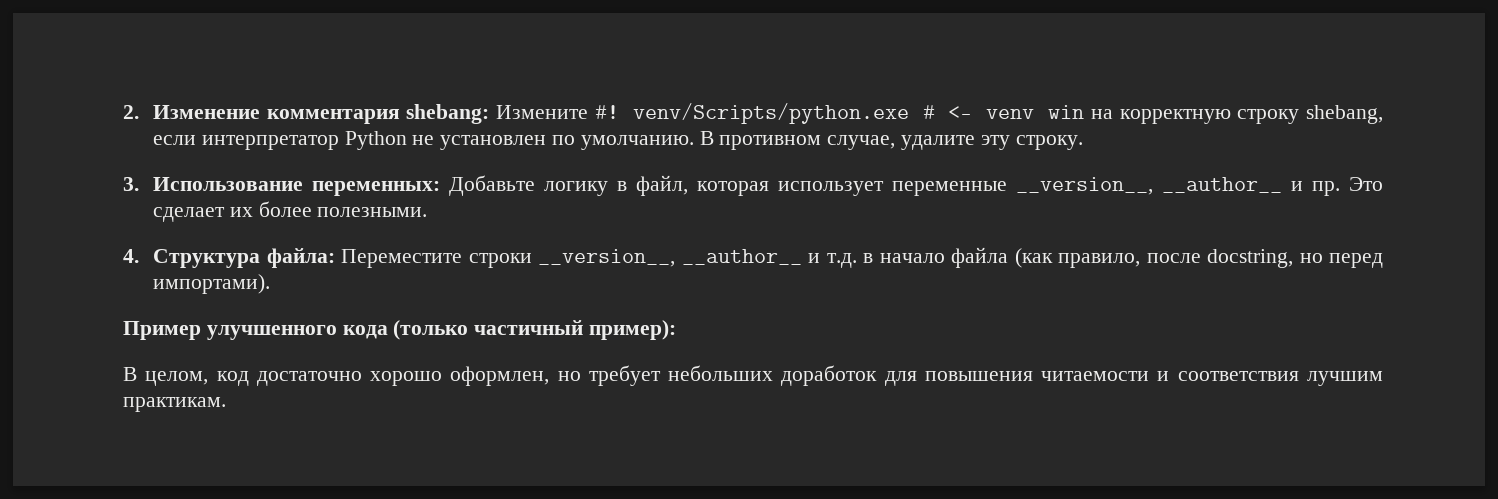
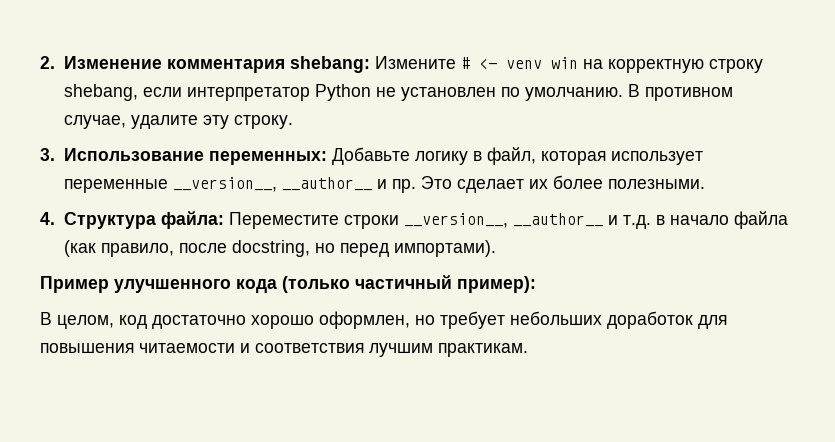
- 2. Изменение комментария shebang: Измените #! venv/Scripts/python.exe # <- venv win на корректную строку shebang, если интерпретатор Python не установлен по умолчанию.
+ 2. Изменение комментария shebang: Измените # <- venv win на корректную строку shebang, если интерпретатор Python не установлен по умолчанию.

